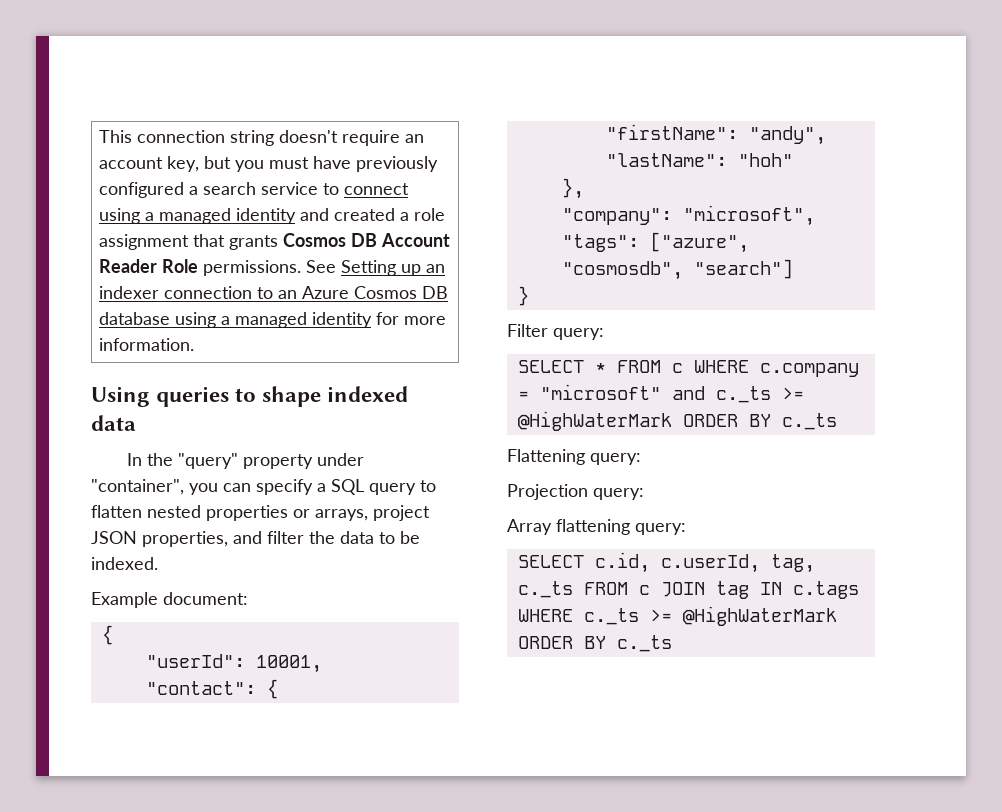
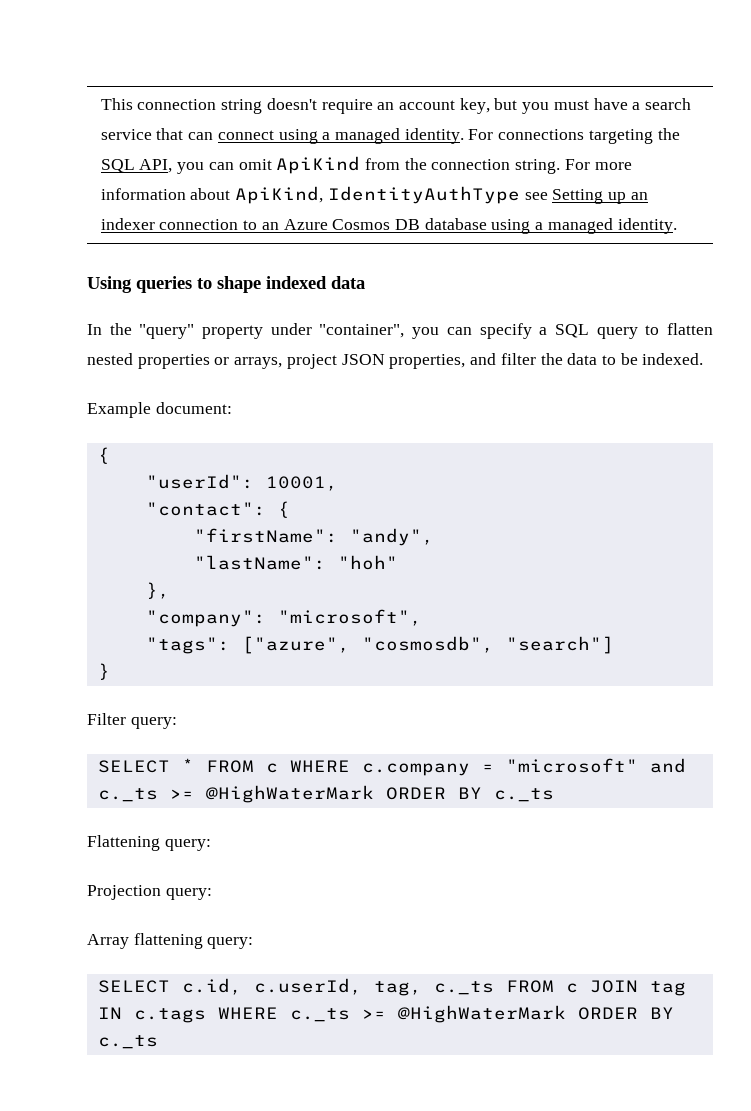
- This connection string doesn't require an account key, but you must have previously configured a search service to connect using a managed identity and created a role assignment that grants Cosmos DB Account Reader Role permissions. See Setting up an indexer connection to an Azure Cosmos DB database using a managed identity for more information.
+ This connection string doesn't require an account key, but you must have a search service that can connect using a managed identity. For connections targeting the SQL API, you can omit ApiKind from the connection string. For more information about ApiKind, IdentityAuthType see Setting up an indexer connection to an Azure Cosmos DB database using a managed identity.

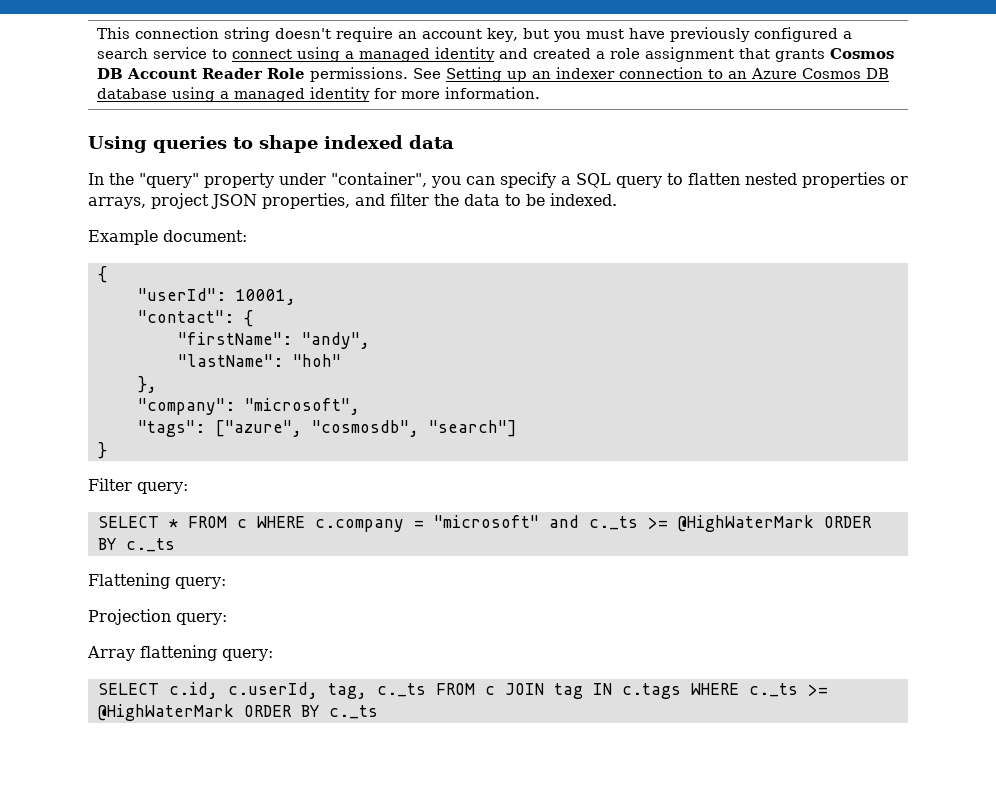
- This connection string doesn't require an account key, but you must have a search service that can connect using a managed identity. For connections targeting the SQL API, you can omit ApiKind from the connection string. For more information about ApiKind, IdentityAuthType see Setting up an indexer connection to an Azure Cosmos DB database using a managed identity.
+ This connection string doesn't require an account key, but you must have previously configured a search service to connect using a managed identity and created a role assignment that grants Cosmos DB Account Reader Role permissions. See Setting up an indexer connection to an Azure Cosmos DB database using a managed identity for more information.

